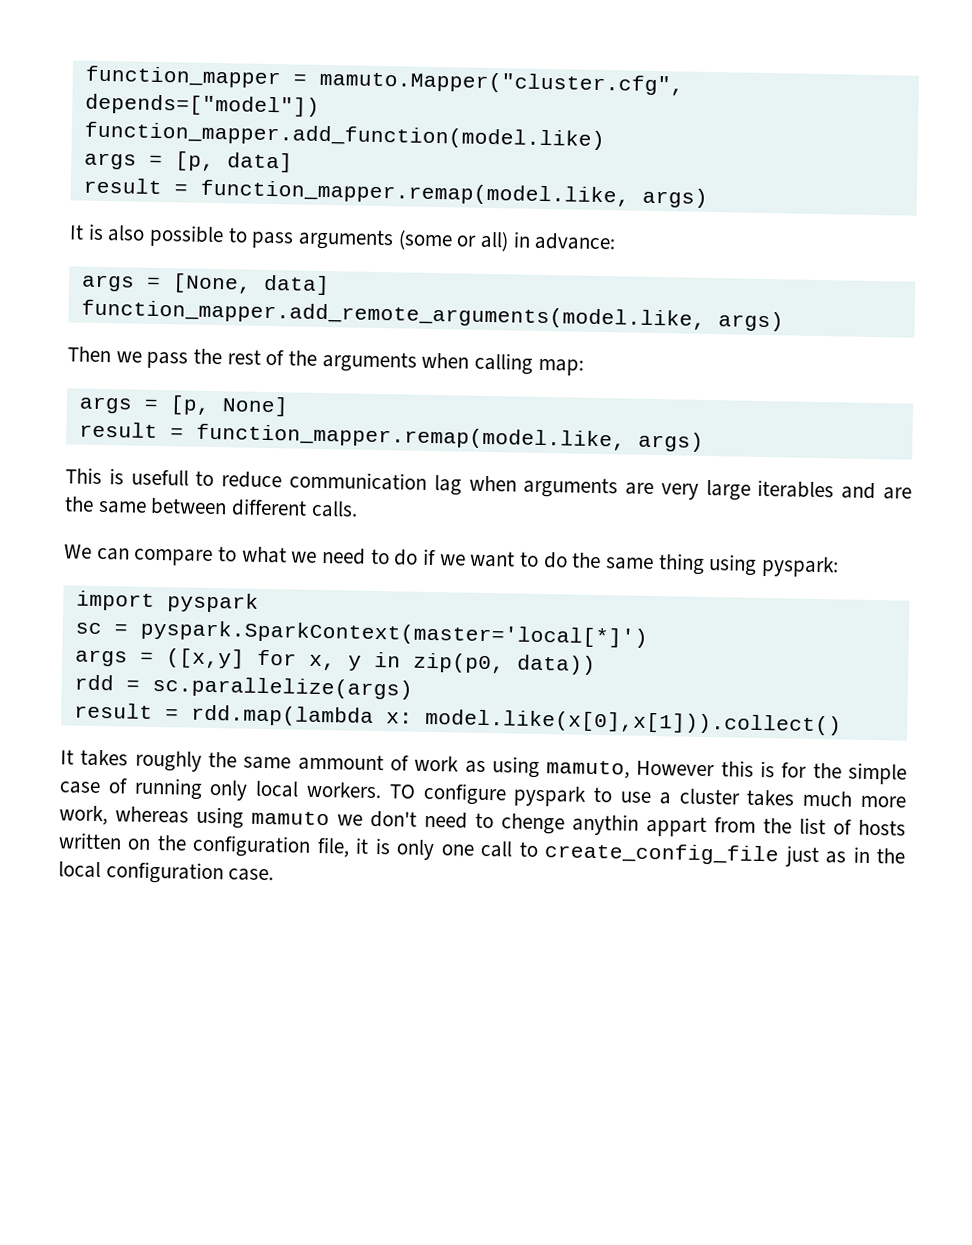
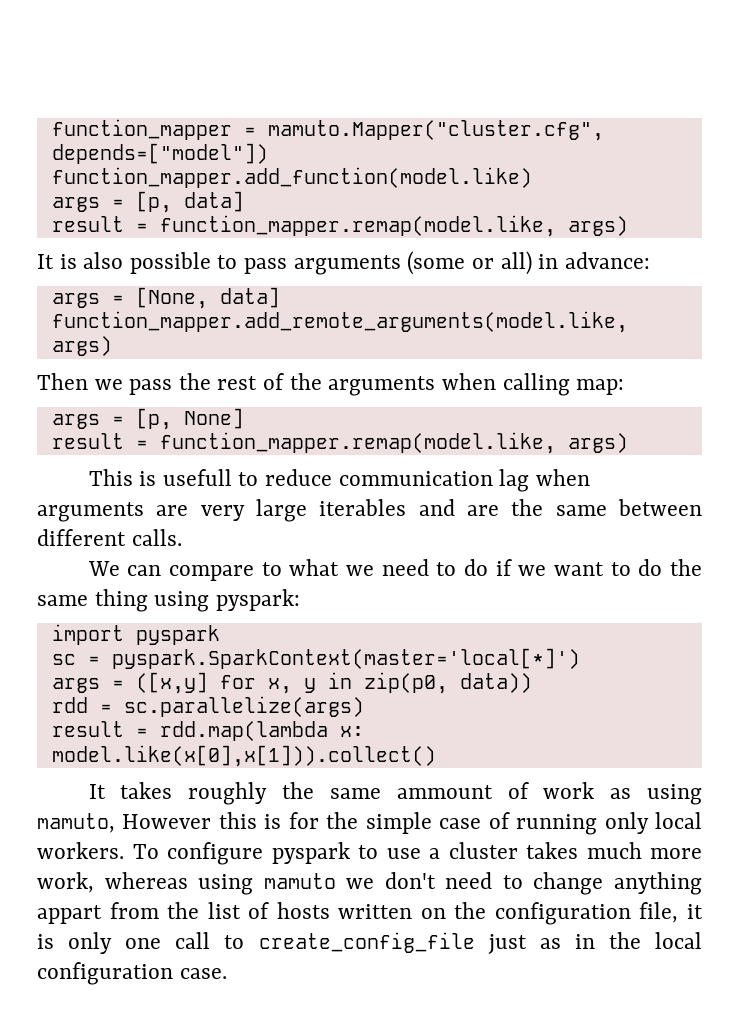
- TO configure pyspark to use a cluster takes much more work, whereas using mamuto we don't need to chenge anythin appart from the list of hosts written on the configuration file, it is only one call to create_config_file just as in the local configuration case.
+ To configure pyspark to use a cluster takes much more work, whereas using mamuto we don't need to change anything appart from the list of hosts written on the configuration file, it is only one call to create_config_file just as in the local configuration case.

